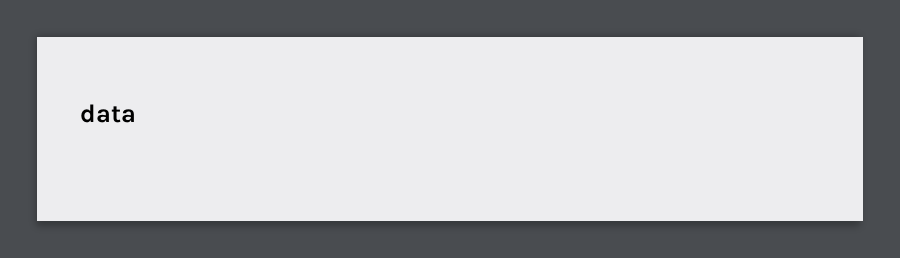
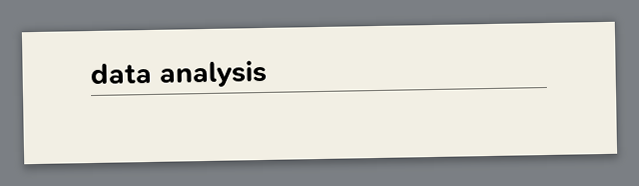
- data
+ data analysis

